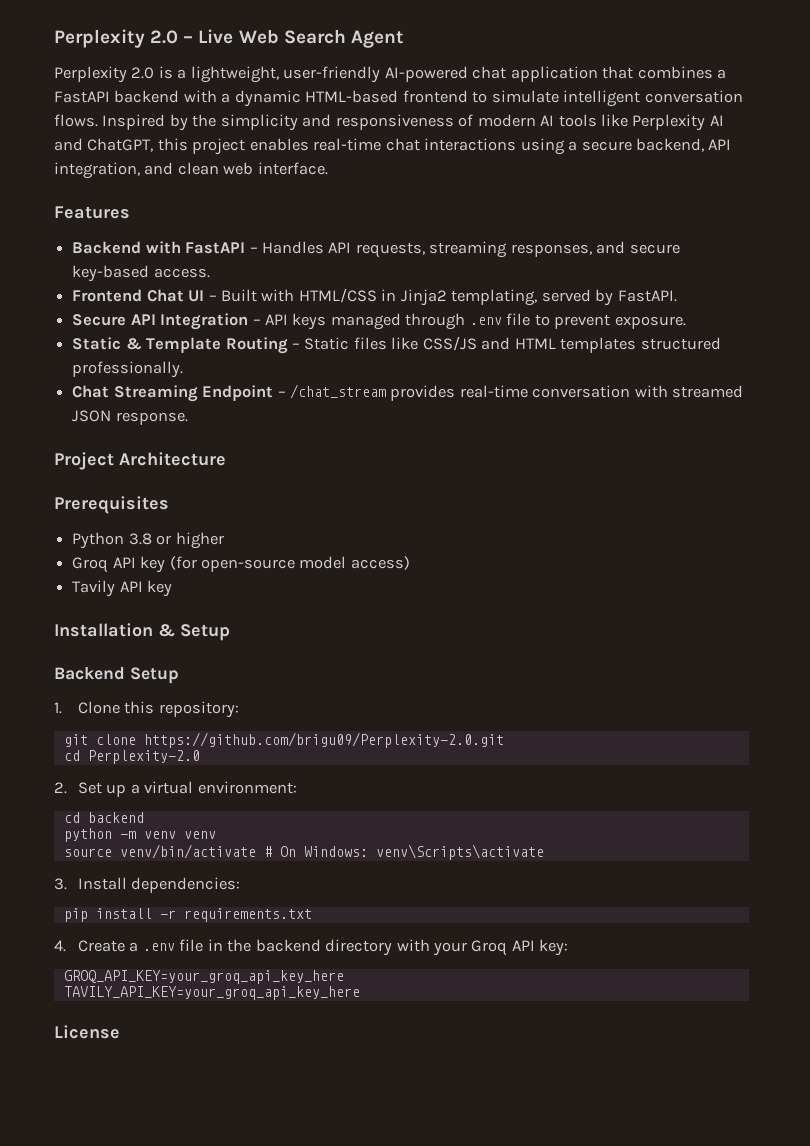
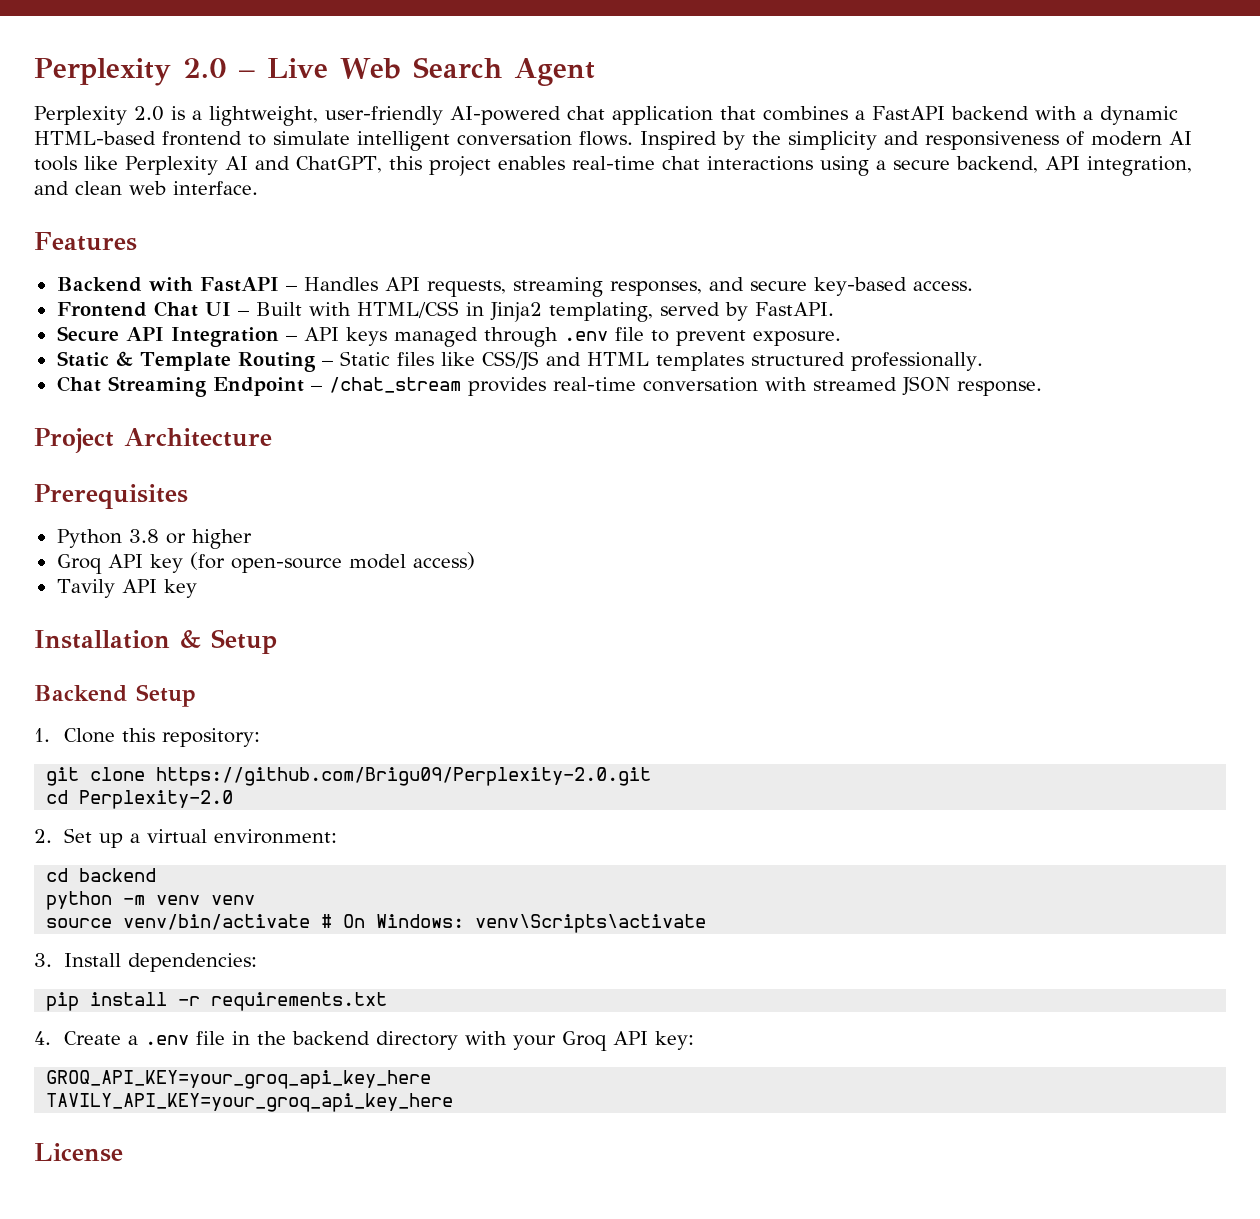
- git clone https://github.com/brigu09/Perplexity-2.0.git
+ git clone https://github.com/Brigu09/Perplexity-2.0.git

